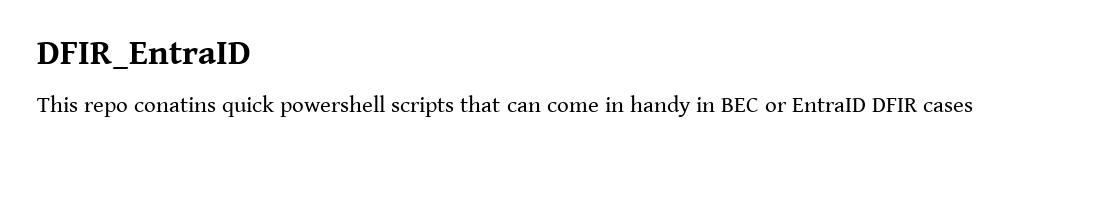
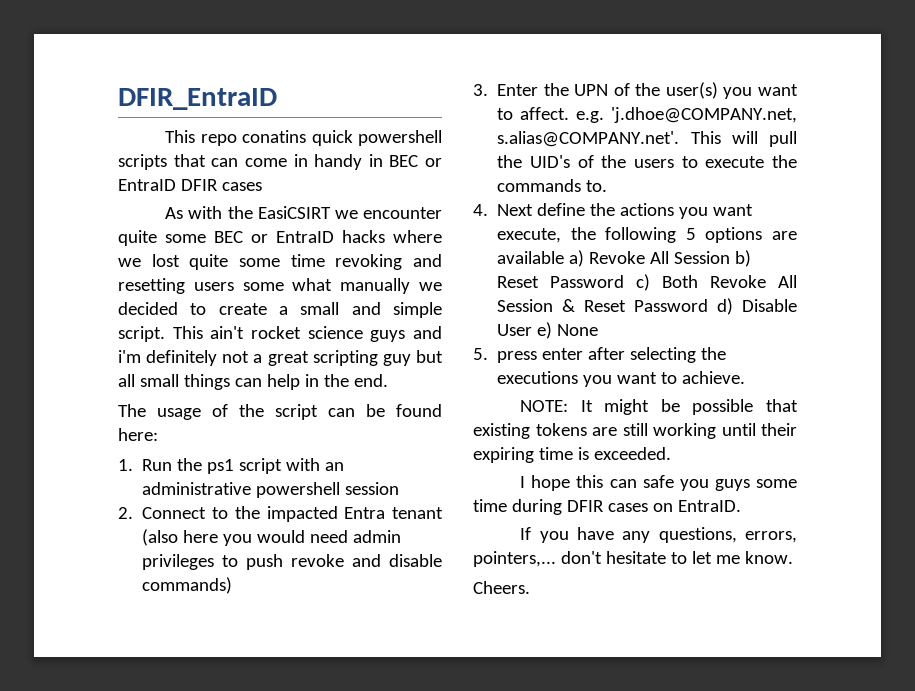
+ As with the EasiCSIRT we encounter quite some BEC or EntraID hacks where we lost quite some time revoking and resetting users some what manually we decided to create a small and simple script. This ain't rocket science guys and i'm definitely not a great scripting guy but all small things can help in the end.
+ The usage of the script can be found here:
+ 1. Run the ps1 script with an administrative powershell session
+ 2. Connect to the impacted Entra tenant (also here you would need admin privileges to push revoke and disable commands)
+ 3. Enter the UPN of the user(s) you want to affect. e.g. 'j.dhoe@COMPANY.net, s.alias@COMPANY.net'. This will pull the UID's of the users to execute the commands to.
+ 4. Next define the actions you want execute, the following 5 options are available a) Revoke All Session b) Reset Password c) Both Revoke All Session & Reset Password d) Disable User e) None
+ 5. press enter after selecting the executions you want to achieve.
+ NOTE: It might be possible that existing tokens are still working until their expiring time is exceeded.
+ I hope this can safe you guys some time during DFIR cases on EntraID.
+ If you have any questions, errors, pointers,... don't hesitate to let me know.
+ Cheers.

